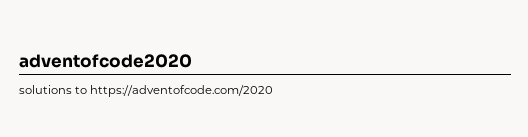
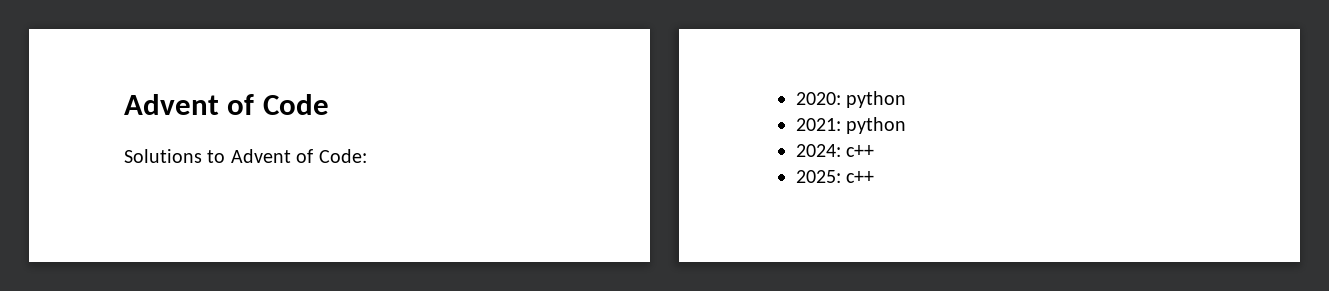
- adventofcode2020
- solutions to https://adventofcode.com/2020
+ Advent of Code
+ Solutions to Advent of Code:
+ 2020: python
+ 2021: python
+ 2024: c++
+ 2025: c++

